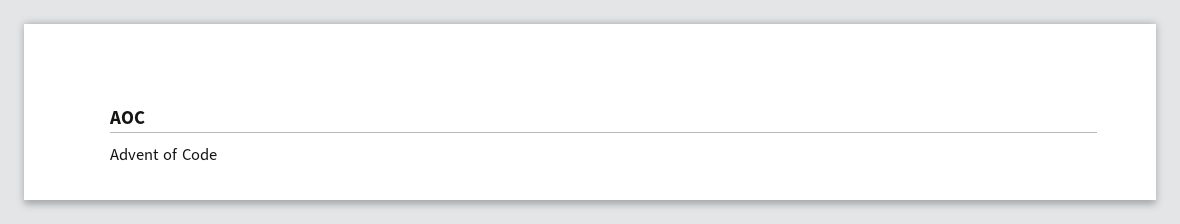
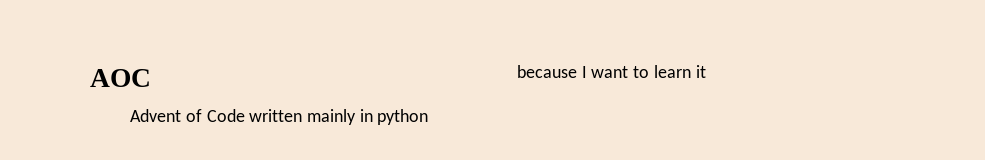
- Advent of Code
+ Advent of Code written mainly in python because I want to learn it

